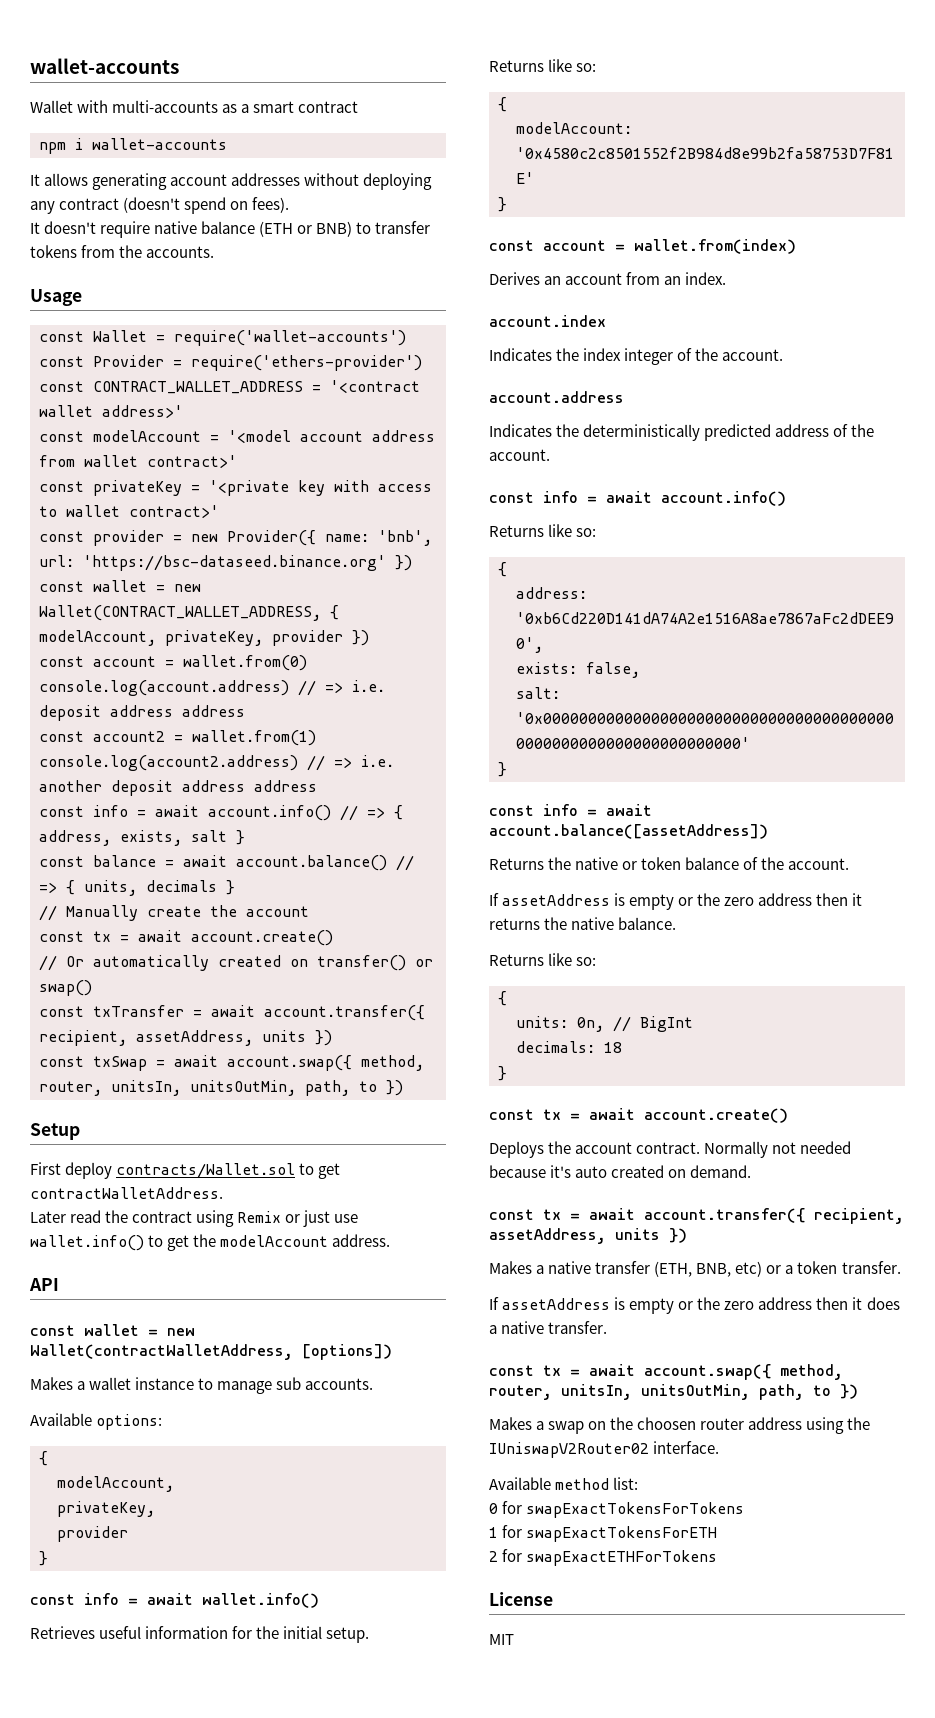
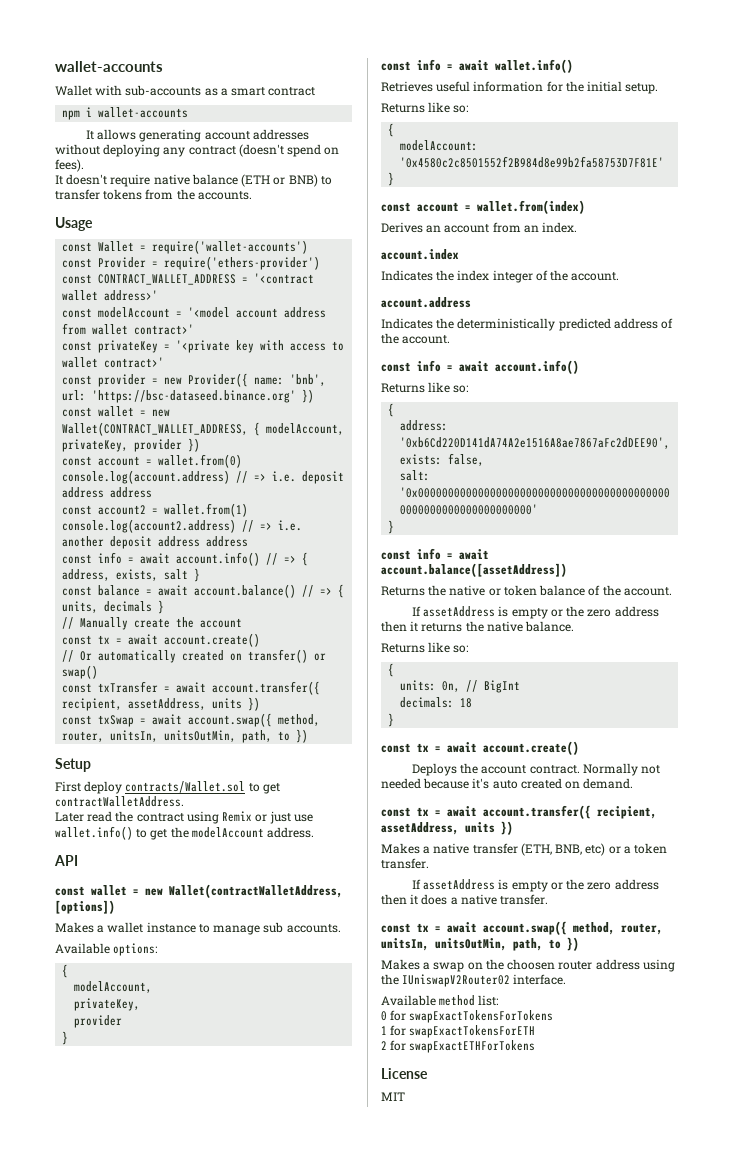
- Wallet with multi-accounts as a smart contract
+ Wallet with sub-accounts as a smart contract

